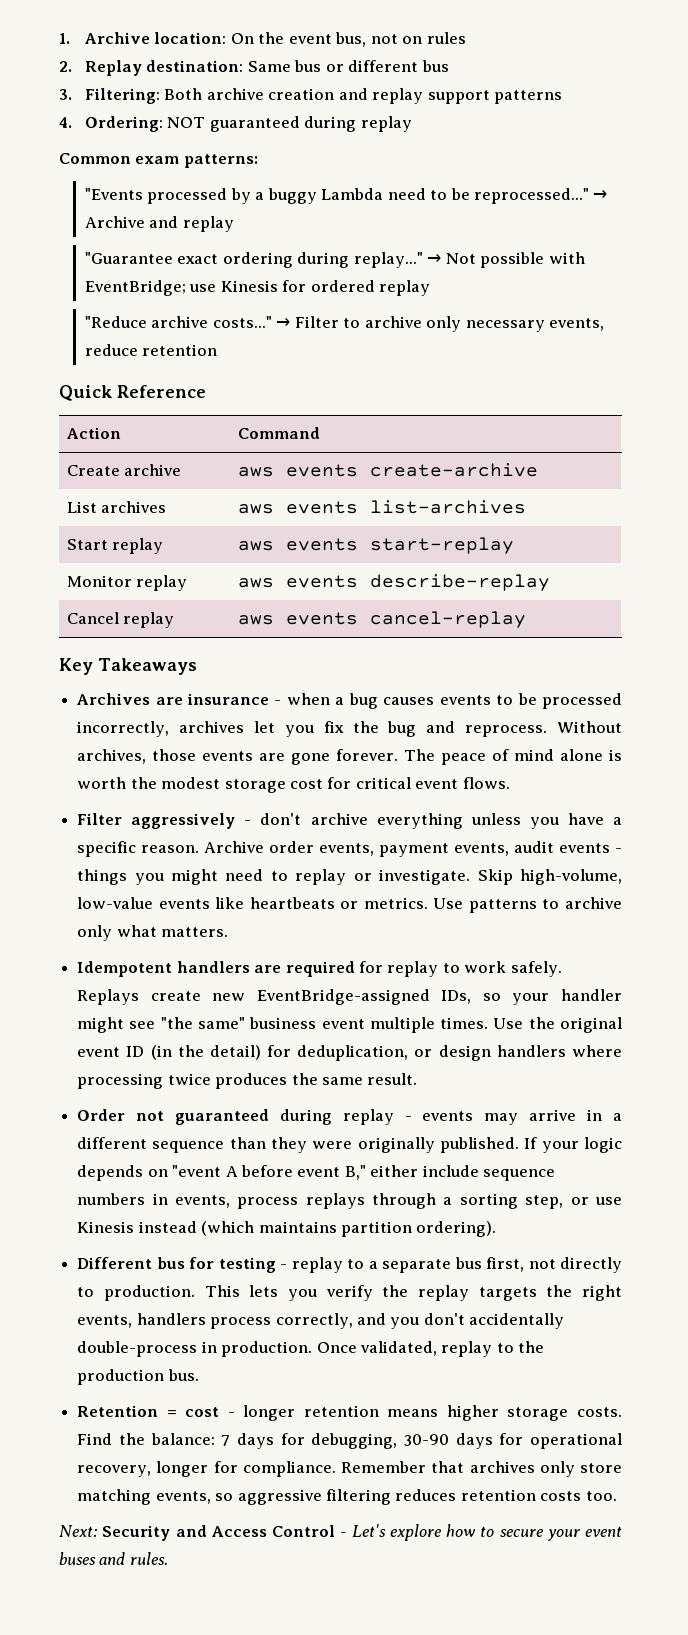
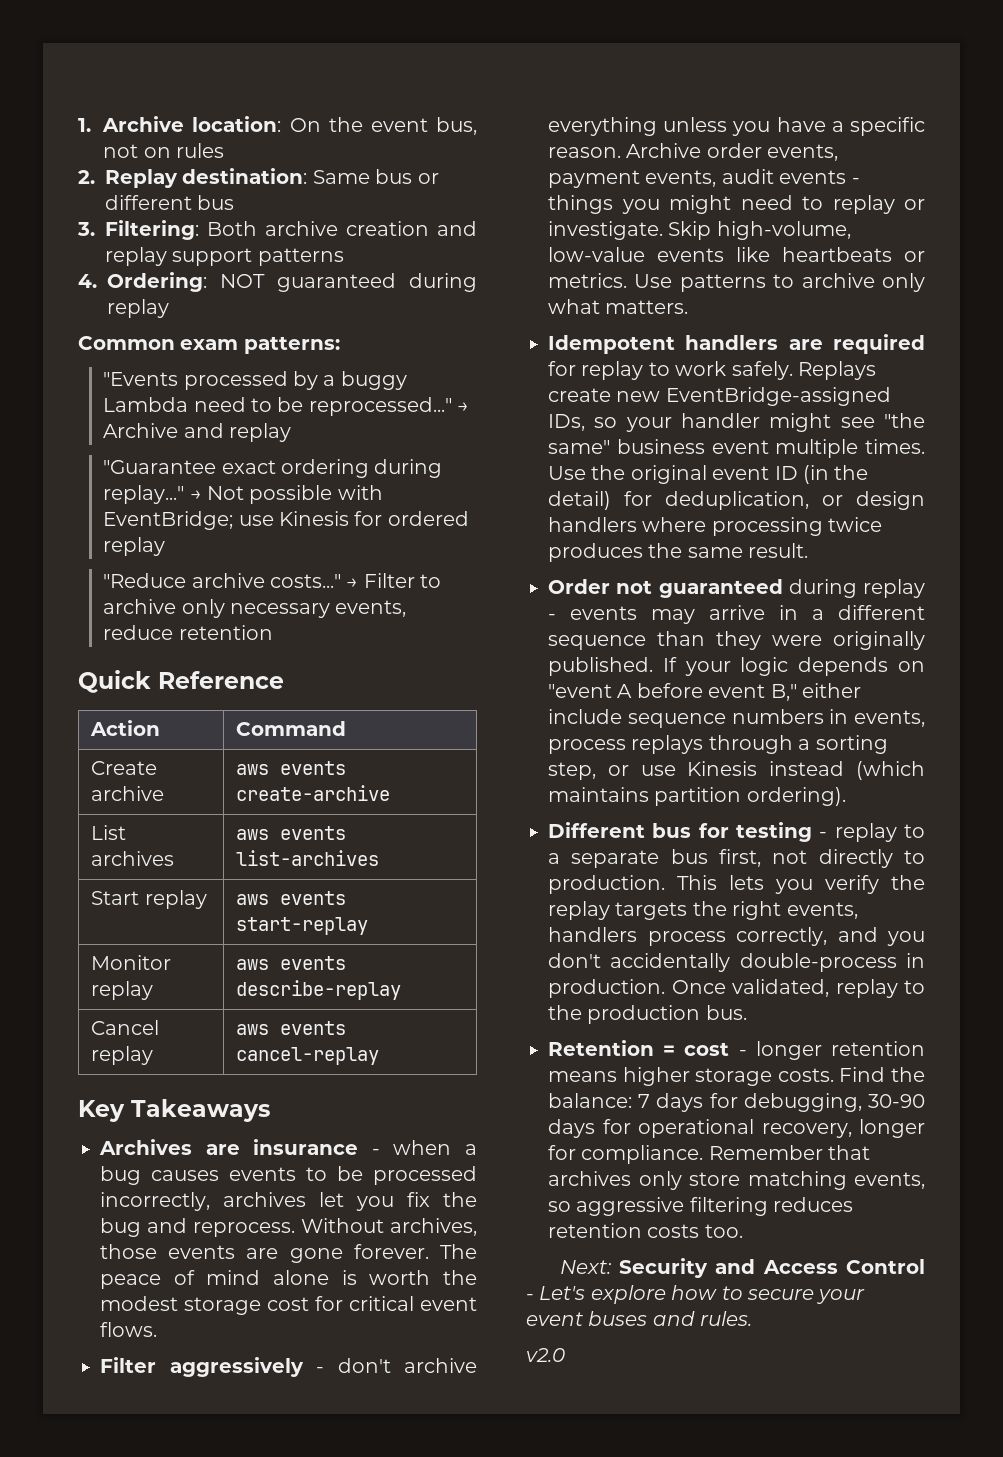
+ v2.0

